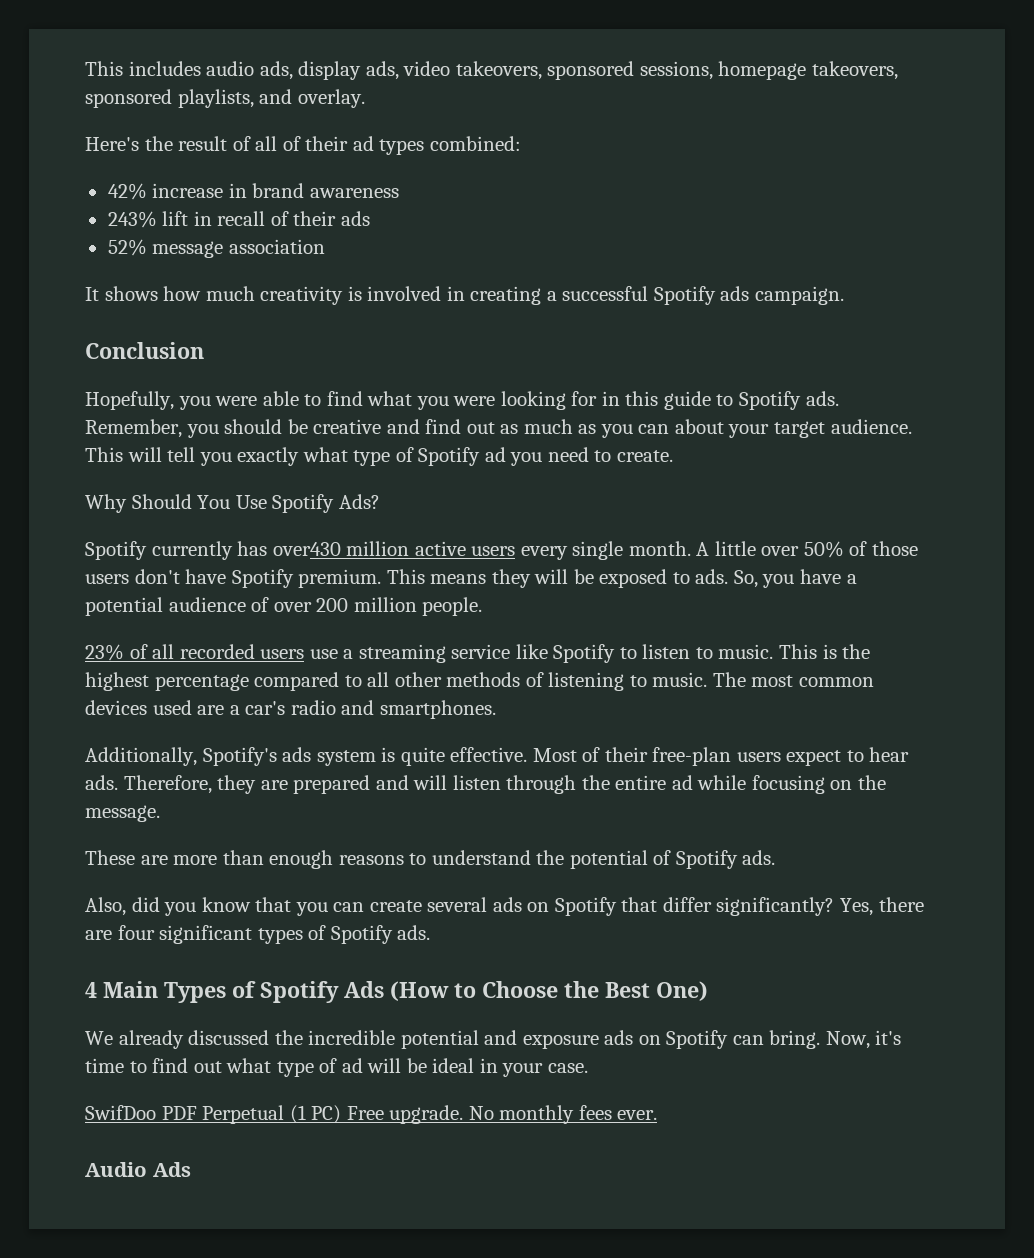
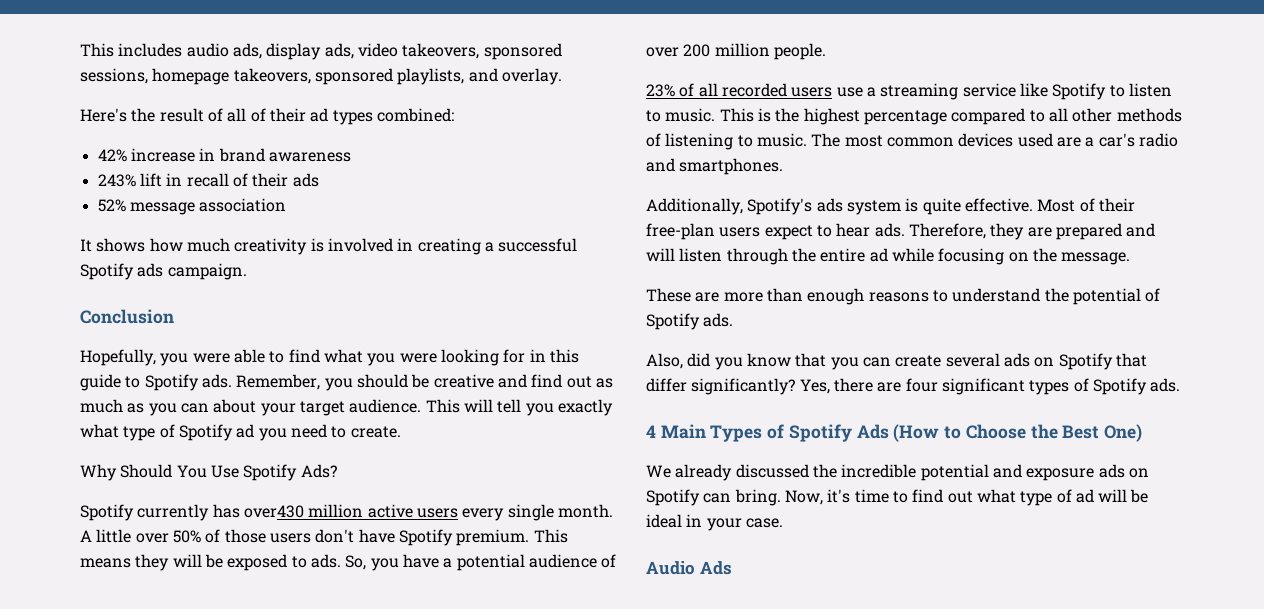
- SwifDoo PDF Perpetual (1 PC) Free upgrade. No monthly fees ever.

